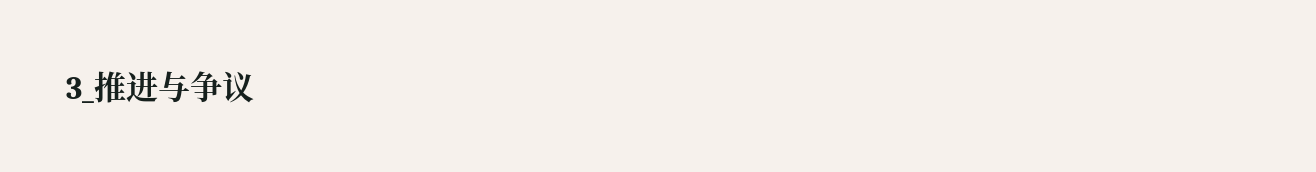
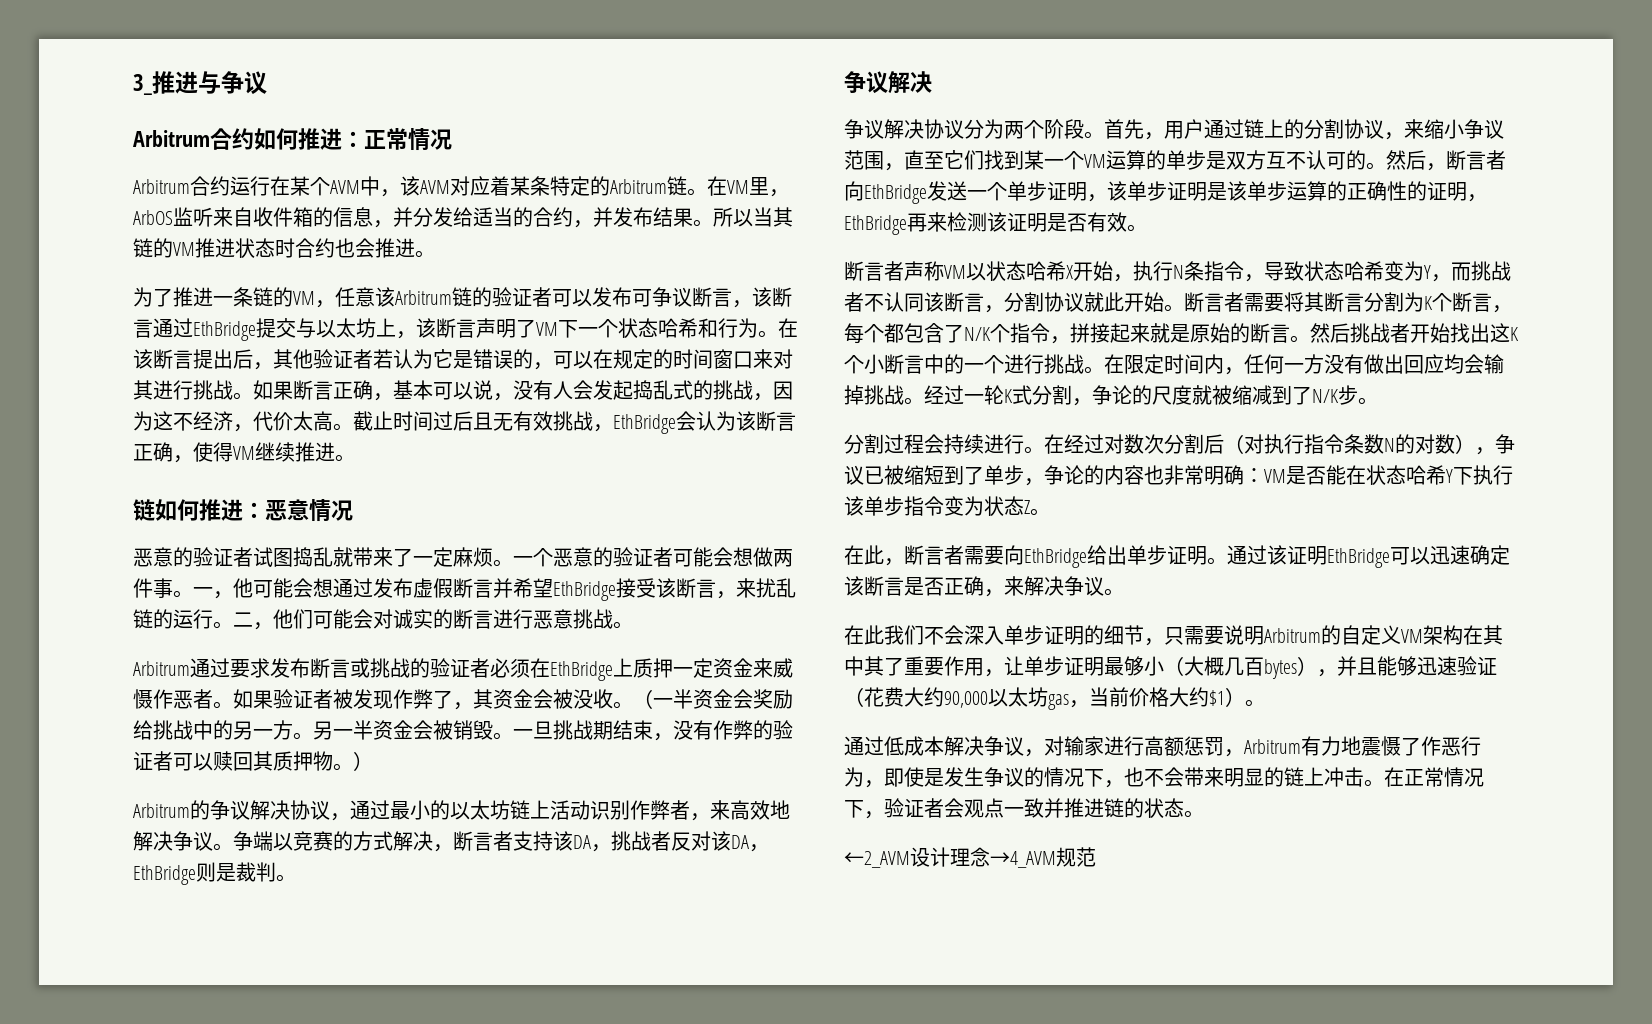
+ Arbitrum合约如何推进：正常情况
+ Arbitrum合约运行在某个AVM中，该AVM对应着某条特定的Arbitrum链。在VM里，ArbOS监听来自收件箱的信息，并分发给适当的合约，并发布结果。所以当其链的VM推进状态时合约也会推进。
+ 为了推进一条链的VM，任意该Arbitrum链的验证者可以发布可争议断言，该断言通过EthBridge提交与以太坊上，该断言声明了VM下一个状态哈希和行为。在该断言提出后，其他验证者若认为它是错误的，可以在规定的时间窗口来对其进行挑战。如果断言正确，基本可以说，没有人会发起捣乱式的挑战，因为这不经济，代价太高。截止时间过后且无有效挑战，EthBridge会认为该断言正确，使得VM继续推进。
+ 链如何推进：恶意情况
+ 恶意的验证者试图捣乱就带来了一定麻烦。一个恶意的验证者可能会想做两件事。一，他可能会想通过发布虚假断言并希望EthBridge接受该断言，来扰乱链的运行。二，他们可能会对诚实的断言进行恶意挑战。
+ Arbitrum通过要求发布断言或挑战的验证者必须在EthBridge上质押一定资金来威慑作恶者。如果验证者被发现作弊了，其资金会被没收。（一半资金会奖励给挑战中的另一方。另一半资金会被销毁。一旦挑战期结束，没有作弊的验证者可以赎回其质押物。）
+ Arbitrum的争议解决协议，通过最小的以太坊链上活动识别作弊者，来高效地解决争议。争端以竞赛的方式解决，断言者支持该DA，挑战者反对该DA，EthBridge则是裁判。
+ 争议解决
+ 争议解决协议分为两个阶段。首先，用户通过链上的分割协议，来缩小争议范围，直至它们找到某一个VM运算的单步是双方互不认可的。然后，断言者向EthBridge发送一个单步证明，该单步证明是该单步运算的正确性的证明，EthBridge再来检测该证明是否有效。
+ 断言者声称VM以状态哈希X开始，执行N条指令，导致状态哈希变为Y，而挑战者不认同该断言，分割协议就此开始。断言者需要将其断言分割为K个断言，每个都包含了N/K个指令，拼接起来就是原始的断言。然后挑战者开始找出这K个小断言中的一个进行挑战。在限定时间内，任何一方没有做出回应均会输掉挑战。经过一轮K式分割，争论的尺度就被缩减到了N/K步。
+ 分割过程会持续进行。在经过对数次分割后（对执行指令条数N的对数），争议已被缩短到了单步，争论的内容也非常明确：VM是否能在状态哈希Y下执行该单步指令变为状态Z。
+ 在此，断言者需要向EthBridge给出单步证明。通过该证明EthBridge可以迅速确定该断言是否正确，来解决争议。
+ 在此我们不会深入单步证明的细节，只需要说明Arbitrum的自定义VM架构在其中其了重要作用，让单步证明最够小（大概几百bytes），并且能够迅速验证（花费大约90,000以太坊gas，当前价格大约$1）。
+ 通过低成本解决争议，对输家进行高额惩罚，Arbitrum有力地震慑了作恶行为，即使是发生争议的情况下，也不会带来明显的链上冲击。在正常情况下，验证者会观点一致并推进链的状态。
+ ←2_AVM设计理念→4_AVM规范

